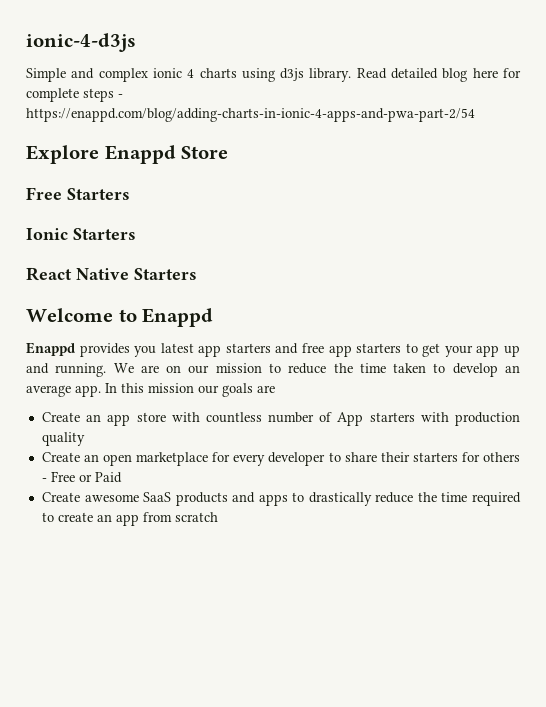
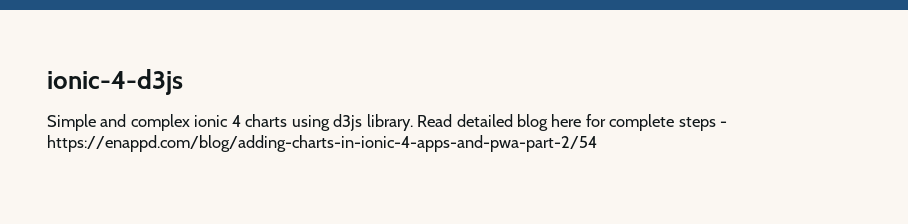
- Explore Enappd Store
- Free Starters
- Ionic Starters
- React Native Starters
- Welcome to Enappd
- Enappd provides you latest app starters and free app starters to get your app up and running. We are on our mission to reduce the time taken to develop an average app. In this mission our goals are
- Create an app store with countless number of App starters with production quality
- Create an open marketplace for every developer to share their starters for others - Free or Paid
- Create awesome SaaS products and apps to drastically reduce the time required to create an app from scratch

